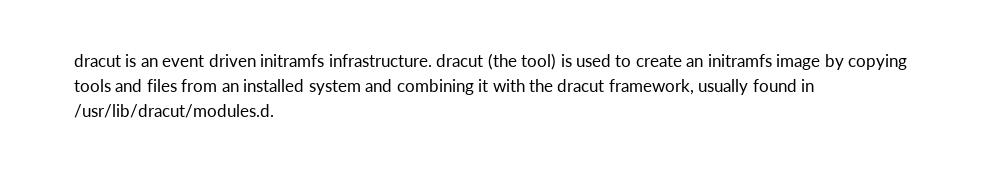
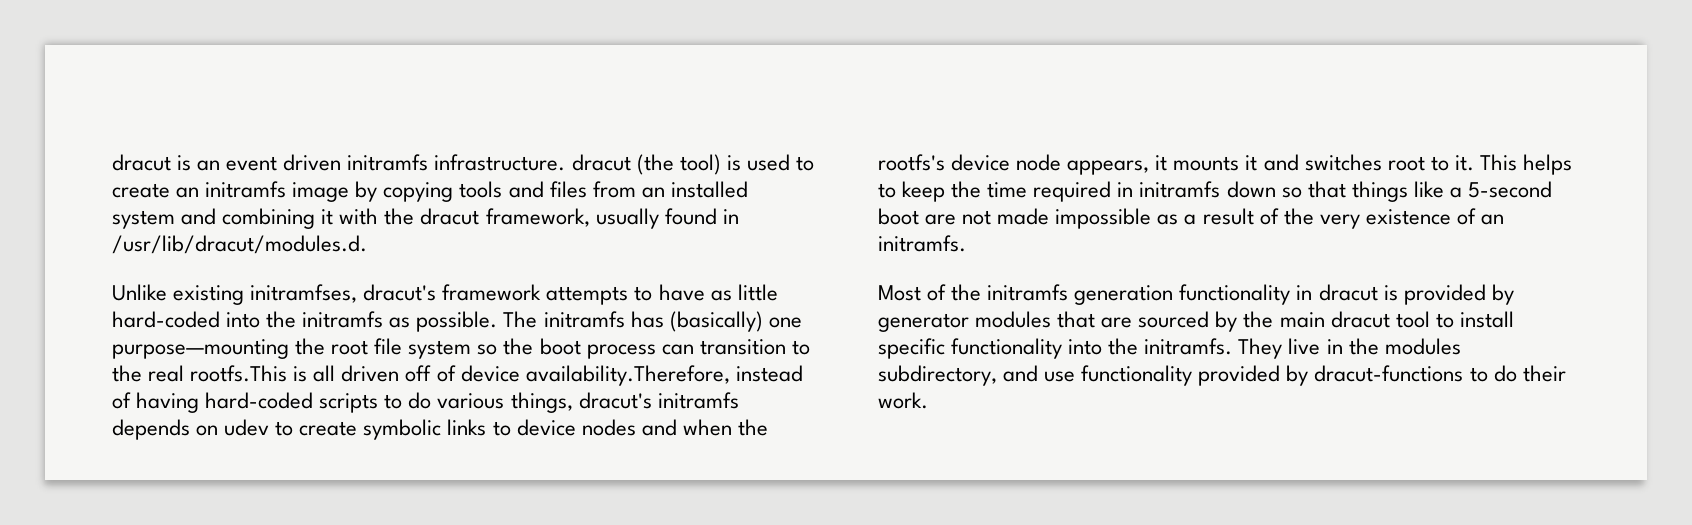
+ Unlike existing initramfses, dracut's framework attempts to have as little hard-coded into the initramfs as possible. The initramfs has (basically) one purpose—mounting the root file system so the boot process can transition to the real rootfs.This is all driven off of device availability.Therefore, instead of having hard-coded scripts to do various things, dracut's initramfs depends on udev to create symbolic links to device nodes and when the rootfs's device node appears, it mounts it and switches root to it. This helps to keep the time required in initramfs down so that things like a 5-second boot are not made impossible as a result of the very existence of an initramfs.
+ Most of the initramfs generation functionality in dracut is provided by generator modules that are sourced by the main dracut tool to install specific functionality into the initramfs. They live in the modules subdirectory, and use functionality provided by dracut-functions to do their work.

